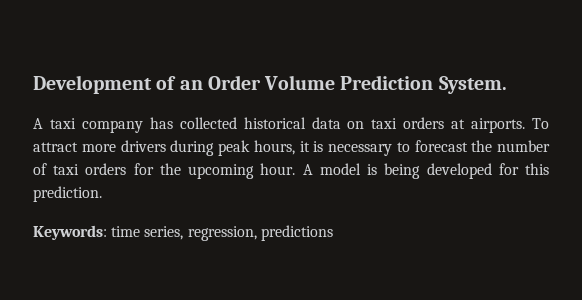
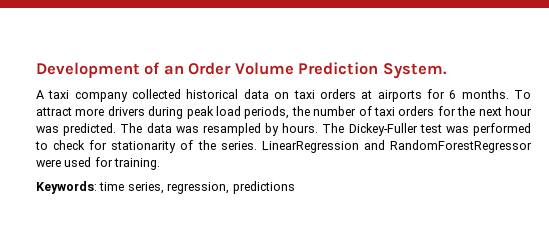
- A taxi company has collected historical data on taxi orders at airports.
+ A taxi company collected historical data on taxi orders at airports for 6 months.
- To attract more drivers during peak hours, it is necessary to forecast the number of taxi orders for the upcoming hour. A model is being developed for this prediction.
+ To attract more drivers during peak load periods, the number of taxi orders for the next hour was predicted. The data was resampled by hours. The Dickey-Fuller test was performed to check for stationarity of the series. LinearRegression and RandomForestRegressor were used for training.

